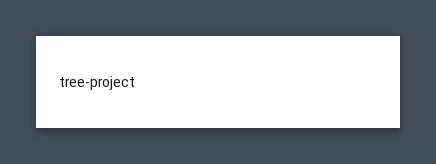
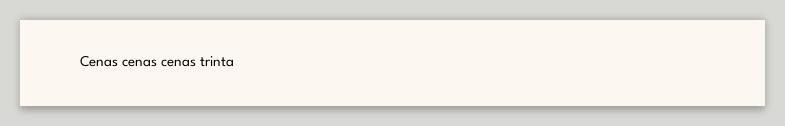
- tree-project
+ Cenas cenas cenas trinta

